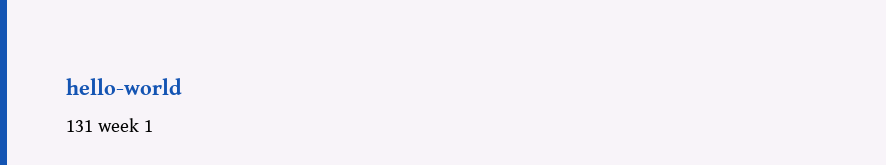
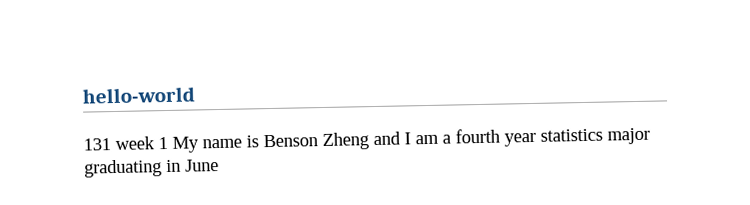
- 131 week 1
+ 131 week 1 My name is Benson Zheng and I am a fourth year statistics major graduating in June

